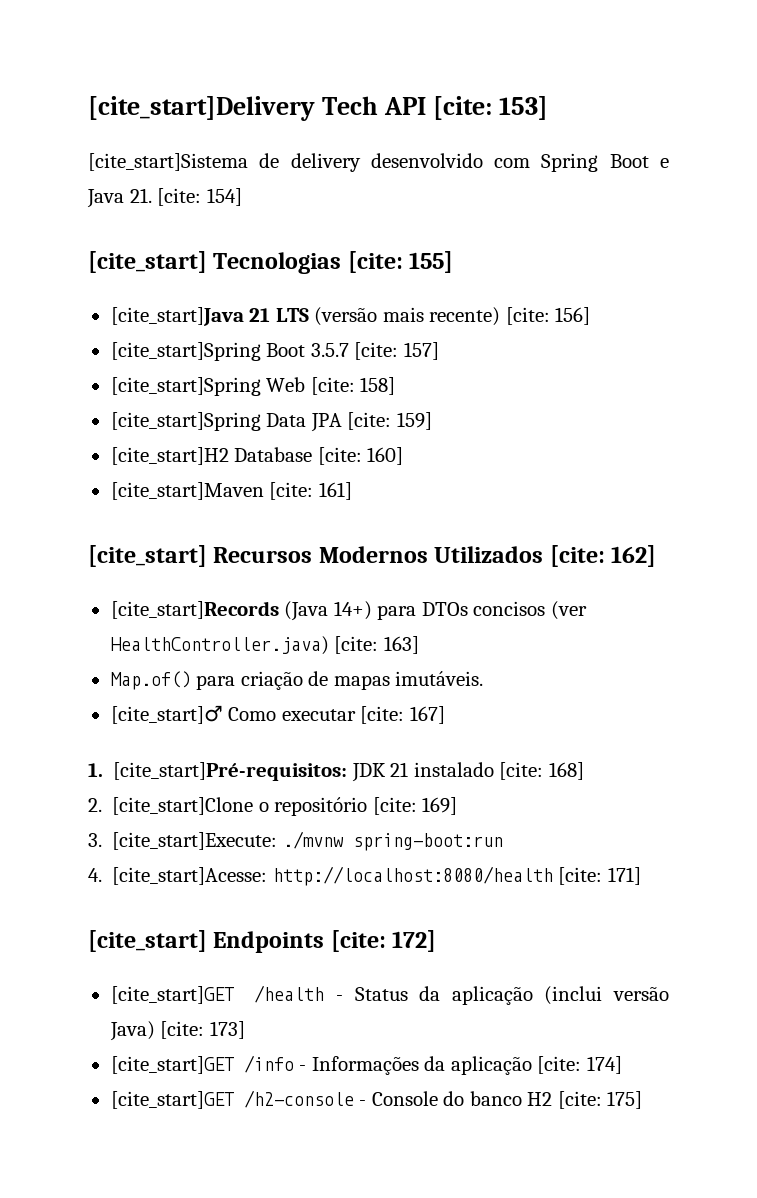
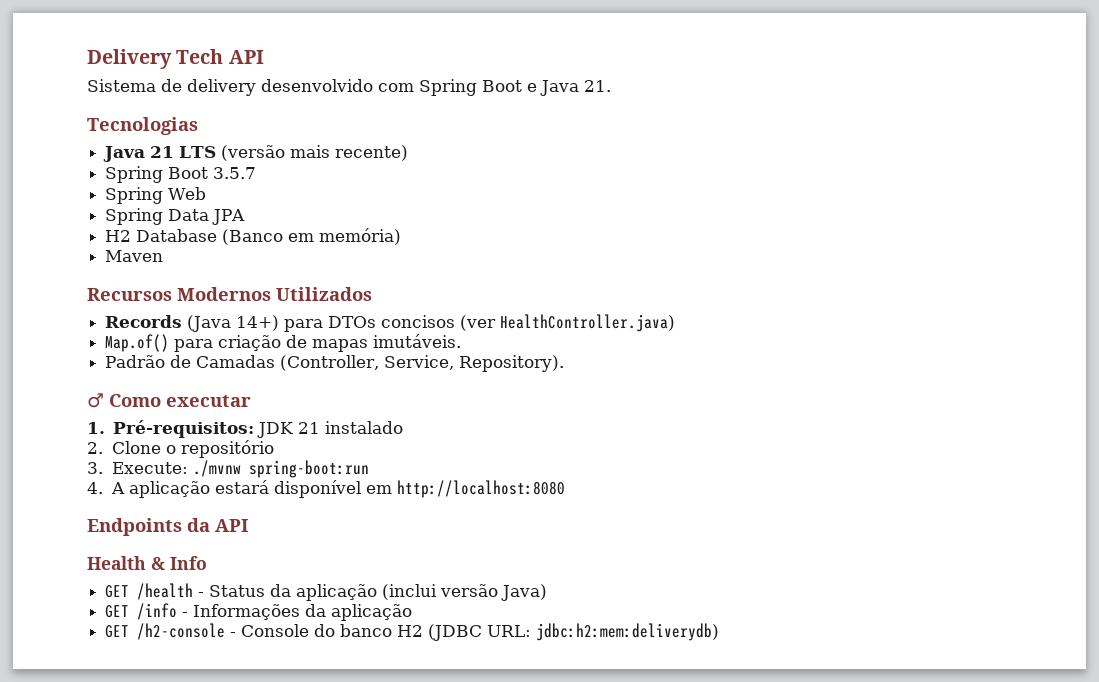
- [cite_start]Delivery Tech API [cite: 153]
- [cite_start]Sistema de delivery desenvolvido com Spring Boot e Java 21. [cite: 154]
- [cite_start] Tecnologias [cite: 155]
- [cite_start]Java 21 LTS (versão mais recente) [cite: 156]
- [cite_start]Spring Boot 3.5.7 [cite: 157]
- [cite_start]Spring Web [cite: 158]
- [cite_start]Spring Data JPA [cite: 159]
- [cite_start]H2 Database [cite: 160]
- [cite_start]Maven [cite: 161]
- [cite_start] Recursos Modernos Utilizados [cite: 162]
- [cite_start]Records (Java 14+) para DTOs concisos (ver HealthController.java) [cite: 163]
+ Delivery Tech API
+ Sistema de delivery desenvolvido com Spring Boot e Java 21.
+ Tecnologias
+ Java 21 LTS (versão mais recente)
+ Spring Boot 3.5.7
+ Spring Web
+ Spring Data JPA
+ H2 Database (Banco em memória)
+ Maven
+ Recursos Modernos Utilizados
+ Records (Java 14+) para DTOs concisos (ver HealthController.java)
- [cite_start]♂ Como executar [cite: 167]
+ Padrão de Camadas (Controller, Service, Repository).
+ ♂ Como executar
- 1. [cite_start]Pré-requisitos: JDK 21 instalado [cite: 168]
+ 1. Pré-requisitos: JDK 21 instalado
- 2. [cite_start]Clone o repositório [cite: 169]
+ 2. Clone o repositório
- 3. [cite_start]Execute: ./mvnw spring-boot:run
+ 3. Execute: ./mvnw spring-boot:run
- 4. [cite_start]Acesse: http://localhost:8080/health [cite: 171]
- [cite_start] Endpoints [cite: 172]
- [cite_start]GET /health - Status da aplicação (inclui versão Java) [cite: 173]
- [cite_start]GET /info - Informações da aplicação [cite: 174]
- [cite_start]GET /h2-console - Console do banco H2 [cite: 175]
+ 4. A aplicação estará disponível em http://localhost:8080
+ Endpoints da API
+ Health & Info
+ GET /health - Status da aplicação (inclui versão Java)
+ GET /info - Informações da aplicação
+ GET /h2-console - Console do banco H2 (JDBC URL: jdbc:h2:mem:deliverydb)

